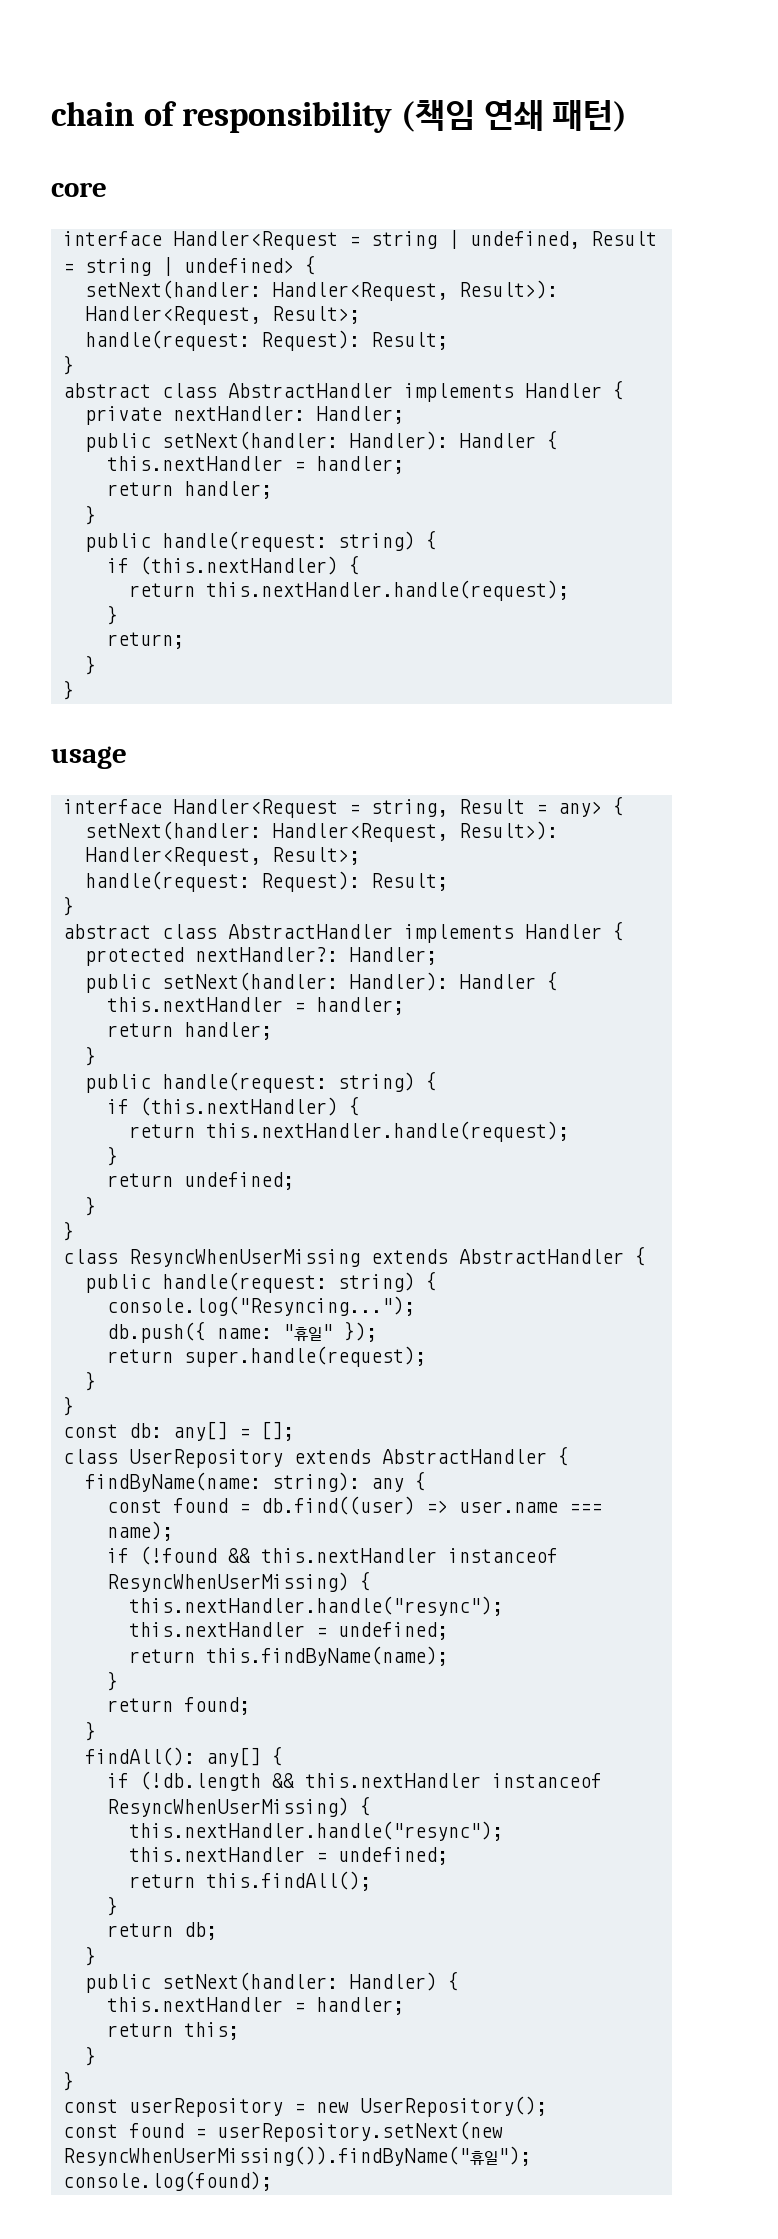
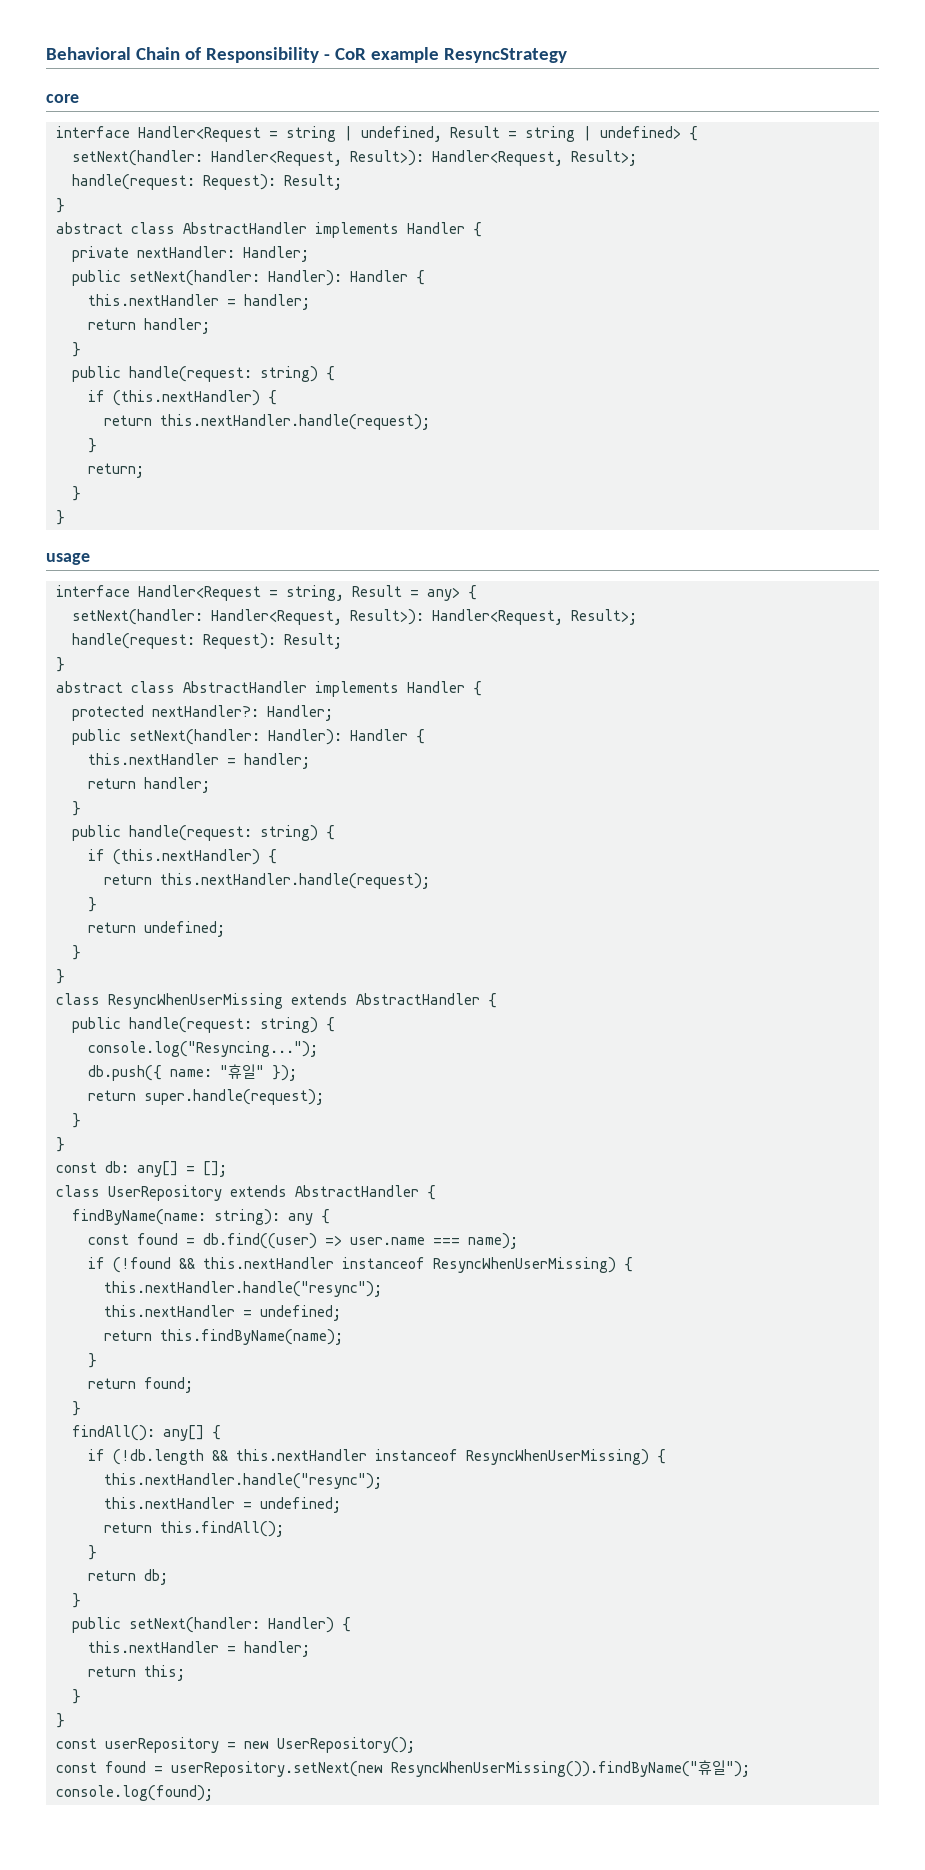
- chain of responsibility (책임 연쇄 패턴)
+ Behavioral Chain of Responsibility - CoR example ResyncStrategy

